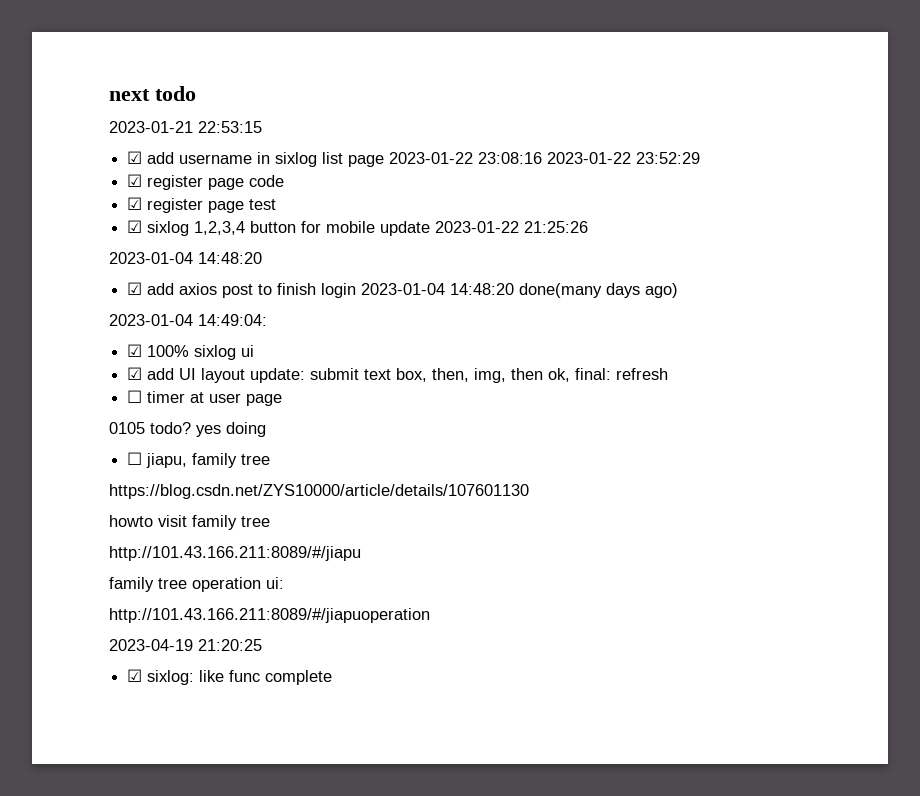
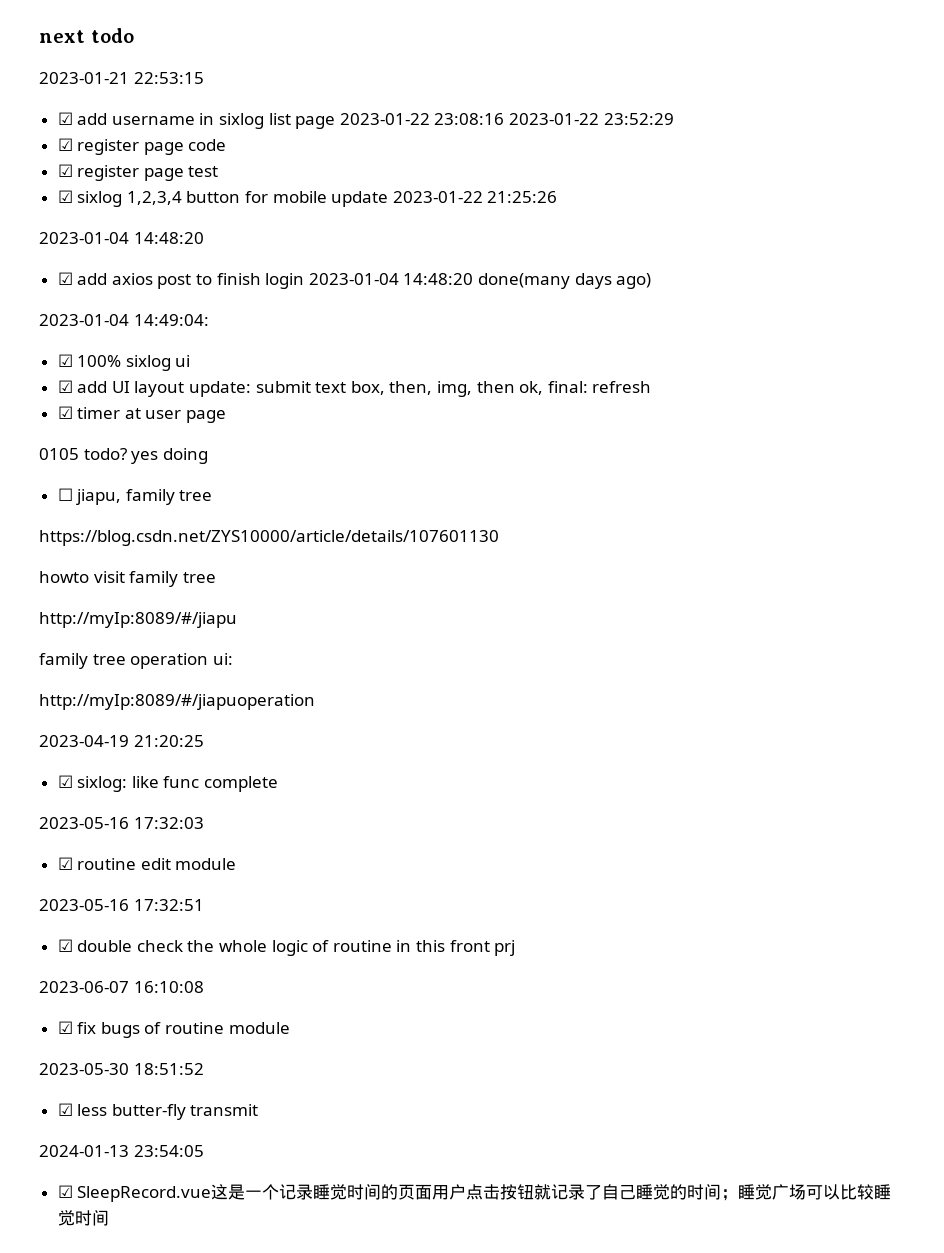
- ☐ timer at user page
+ ☑ timer at user page
- http://101.43.166.211:8089/#/jiapu
+ http://myIp:8089/#/jiapu
- http://101.43.166.211:8089/#/jiapuoperation
+ http://myIp:8089/#/jiapuoperation
+ 2023-05-16 17:32:03
+ ☑ routine edit module
+ 2023-05-16 17:32:51
+ ☑ double check the whole logic of routine in this front prj
+ 2023-06-07 16:10:08
+ ☑ fix bugs of routine module
+ 2023-05-30 18:51:52
+ ☑ less butter-fly transmit
+ 2024-01-13 23:54:05
+ ☑ SleepRecord.vue这是一个记录睡觉时间的页面用户点击按钮就记录了自己睡觉的时间；睡觉广场可以比较睡觉时间

